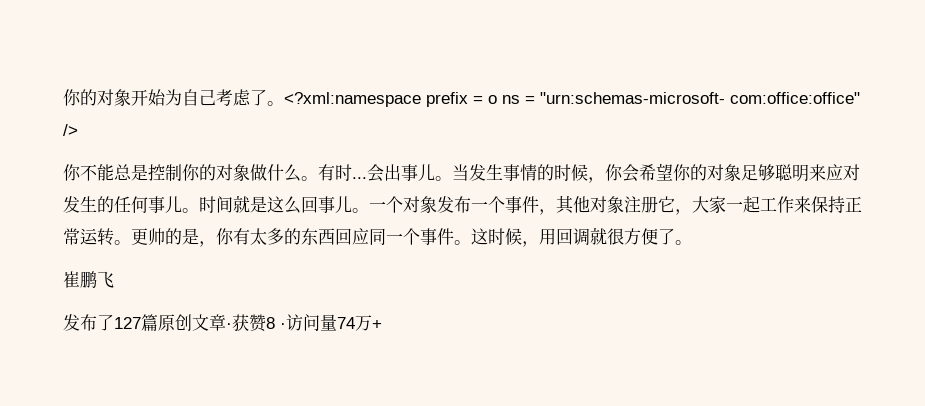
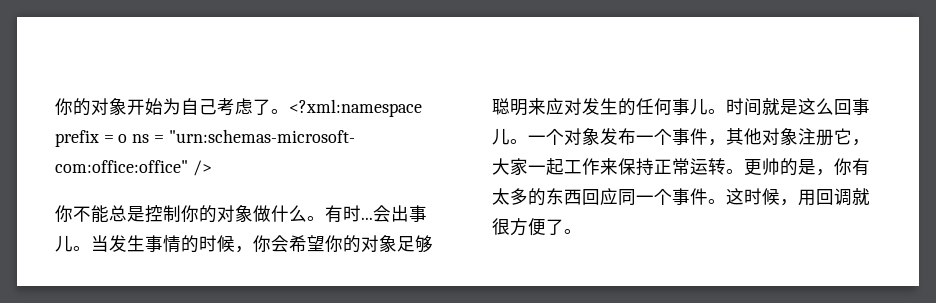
- 崔鹏飞
- 发布了127篇原创文章·获赞8 ·访问量74万+

